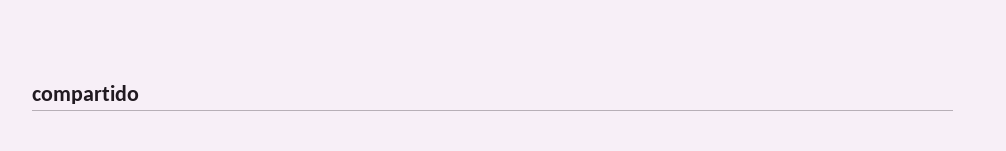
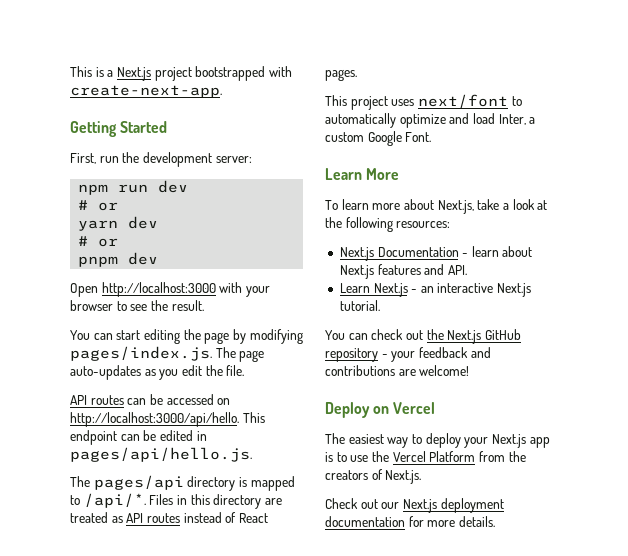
- compartido
+ This is a Next.js project bootstrapped with create-next-app.
+ Getting Started
+ First, run the development server:
+ npm run dev
+ # or
+ yarn dev
+ # or
+ pnpm dev
+ Open http://localhost:3000 with your browser to see the result.
+ You can start editing the page by modifying pages/index.js. The page auto-updates as you edit the file.
+ API routes can be accessed on http://localhost:3000/api/hello. This endpoint can be edited in pages/api/hello.js.
+ The pages/api directory is mapped to /api/*. Files in this directory are treated as API routes instead of React pages.
+ This project uses next/font to automatically optimize and load Inter, a custom Google Font.
+ Learn More
+ To learn more about Next.js, take a look at the following resources:
+ Next.js Documentation - learn about Next.js features and API.
+ Learn Next.js - an interactive Next.js tutorial.
+ You can check out the Next.js GitHub repository - your feedback and contributions are welcome!
+ Deploy on Vercel
+ The easiest way to deploy your Next.js app is to use the Vercel Platform from the creators of Next.js.
+ Check out our Next.js deployment documentation for more details.

